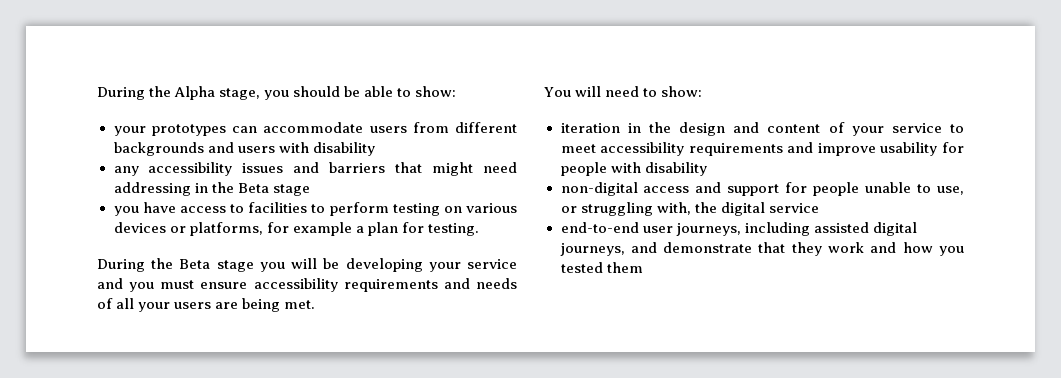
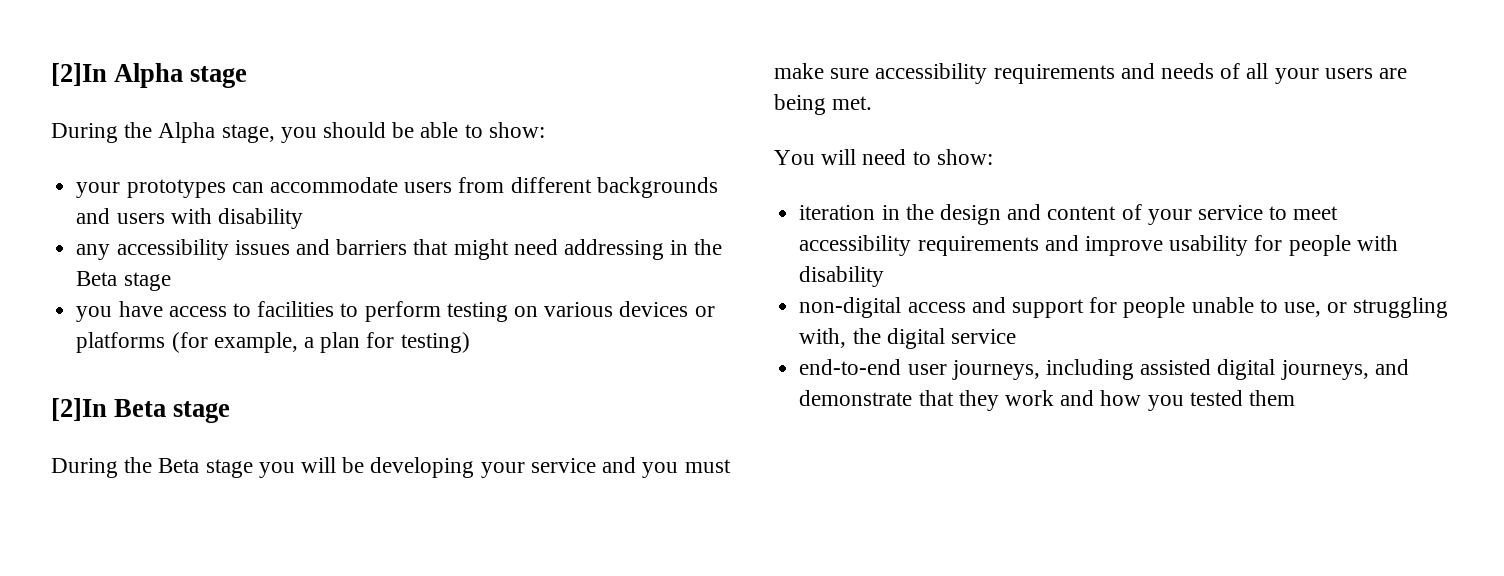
+ [2]In Alpha stage
- you have access to facilities to perform testing on various devices or platforms, for example a plan for testing.
+ you have access to facilities to perform testing on various devices or platforms (for example, a plan for testing)
+ [2]In Beta stage
- During the Beta stage you will be developing your service and you must ensure accessibility requirements and needs of all your users are being met.
+ During the Beta stage you will be developing your service and you must make sure accessibility requirements and needs of all your users are being met.

